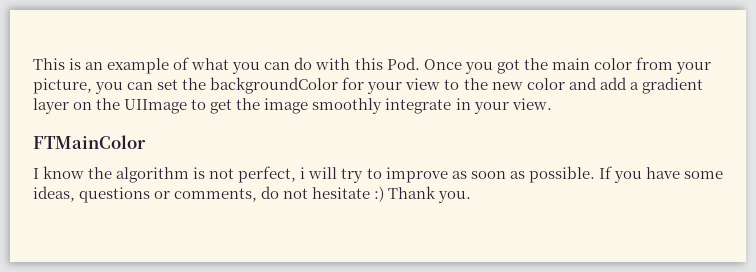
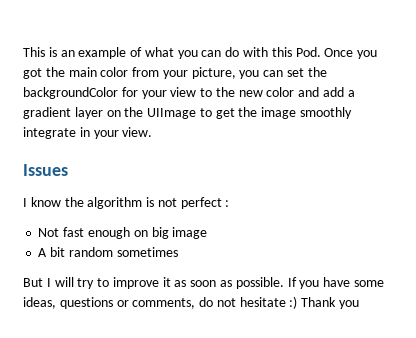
- FTMainColor
+ Issues
- I know the algorithm is not perfect, i will try to improve as soon as possible.
+ I know the algorithm is not perfect :
+ Not fast enough on big image
+ A bit random sometimes
+ But I will try to improve it as soon as possible.
- If you have some ideas, questions or comments, do not hesitate :) Thank you.
+ If you have some ideas, questions or comments, do not hesitate :) Thank you

